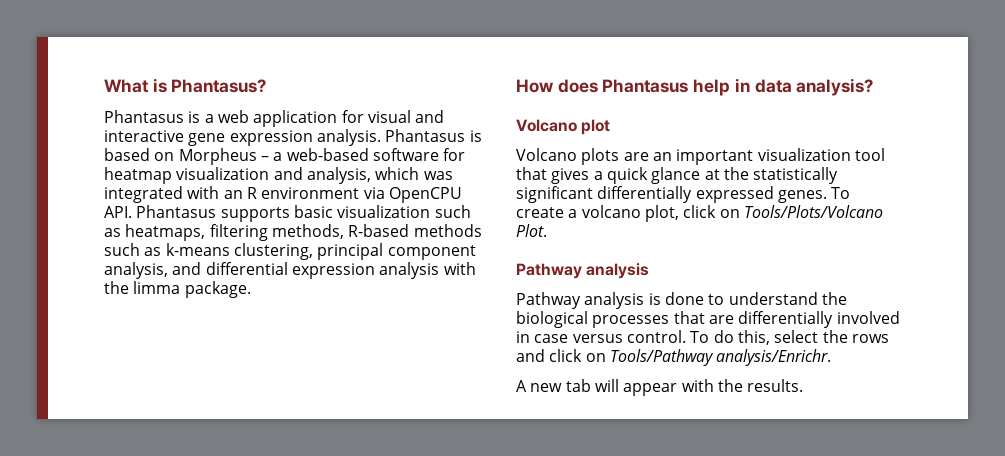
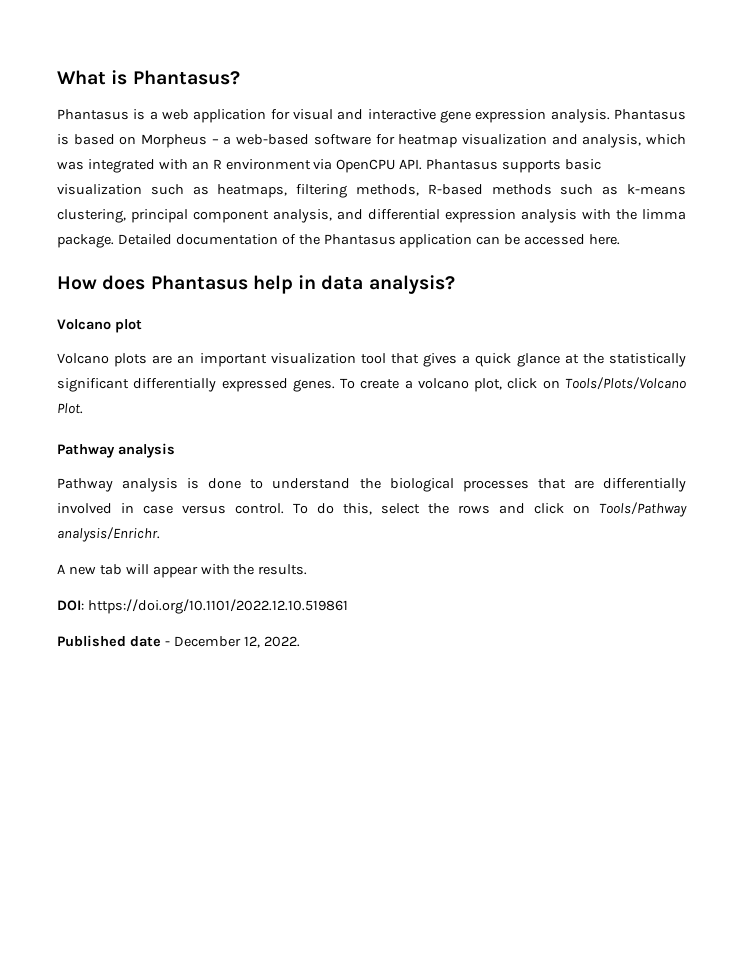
+ Detailed documentation of the Phantasus application can be accessed here.
+ DOI: https://doi.org/10.1101/2022.12.10.519861
+ Published date - December 12, 2022.

